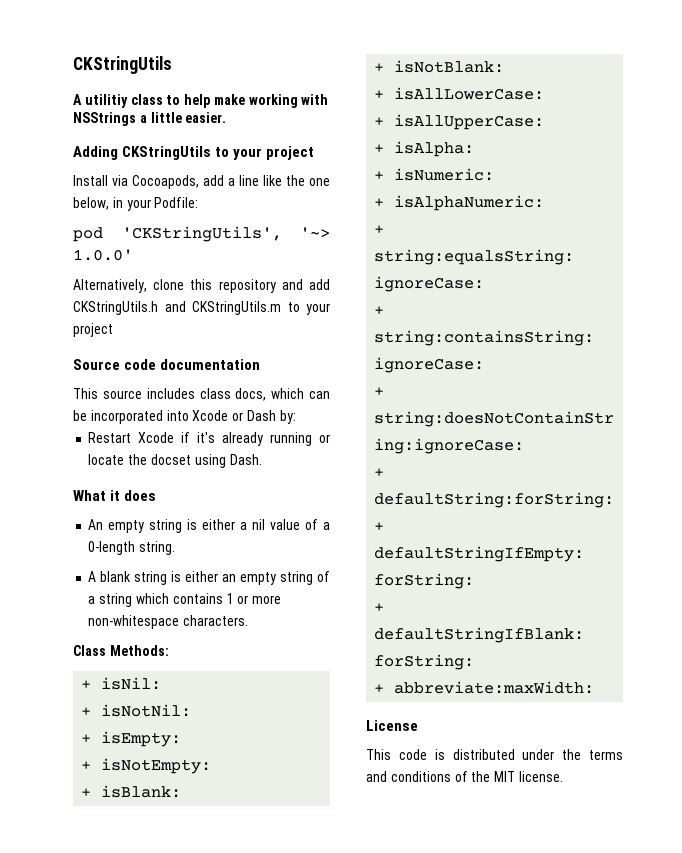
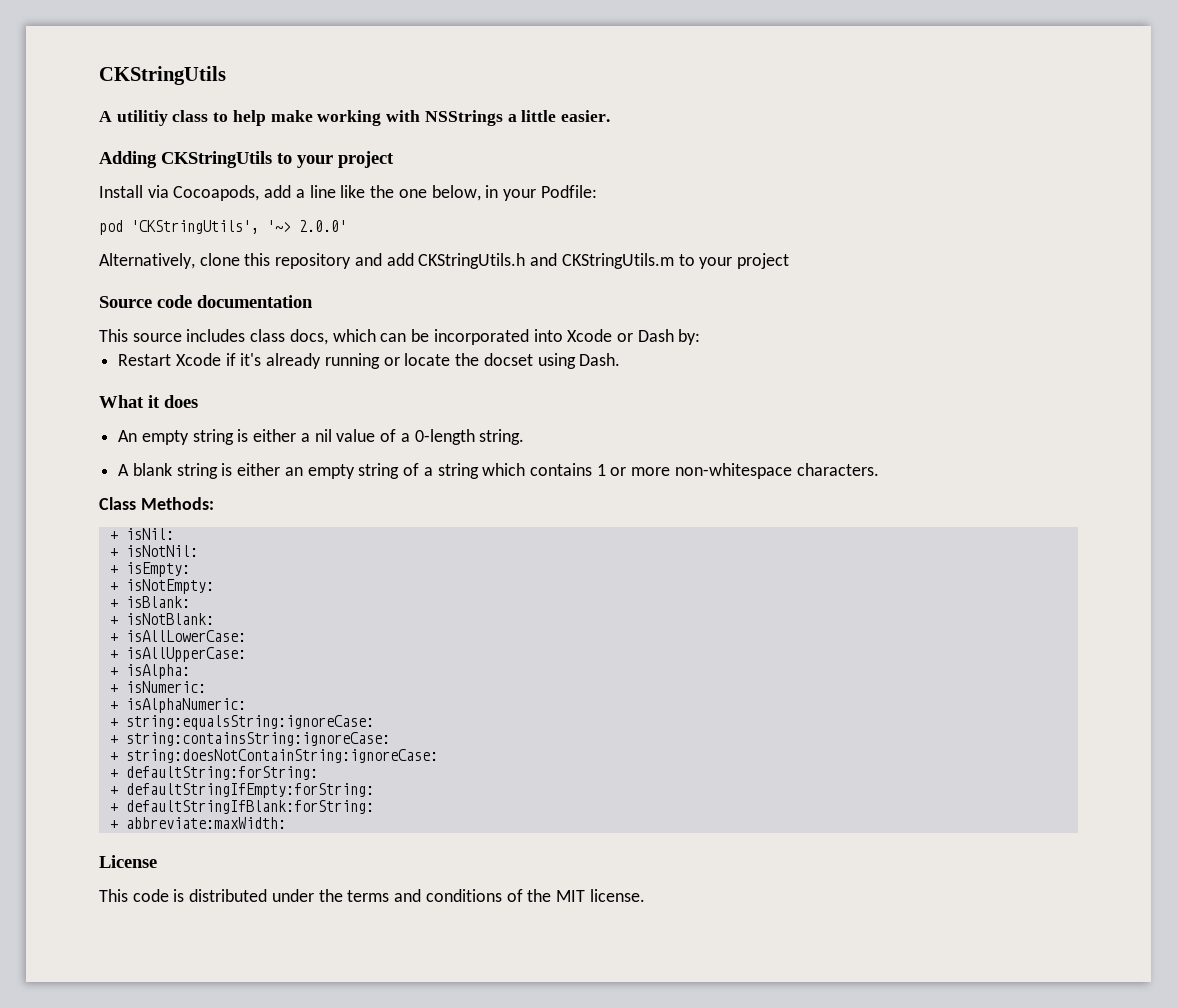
- pod 'CKStringUtils', '~> 1.0.0'
+ pod 'CKStringUtils', '~> 2.0.0'

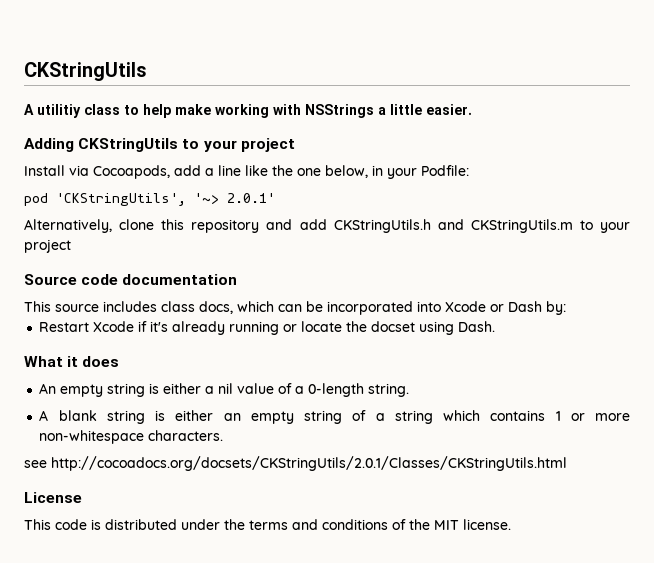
- pod 'CKStringUtils', '~> 2.0.0'
+ pod 'CKStringUtils', '~> 2.0.1'
- Class Methods:
- + isNil:
- + isNotNil:
- + isEmpty:
- + isNotEmpty:
- + isBlank:
- + isNotBlank:
- + isAllLowerCase:
- + isAllUpperCase:
- + isAlpha:
- + isNumeric:
- + isAlphaNumeric:
- + string:equalsString:ignoreCase:
- + string:containsString:ignoreCase:
- + string:doesNotContainString:ignoreCase:
- + defaultString:forString:
- + defaultStringIfEmpty:forString:
- + defaultStringIfBlank:forString:
- + abbreviate:maxWidth:
+ see http://cocoadocs.org/docsets/CKStringUtils/2.0.1/Classes/CKStringUtils.html

